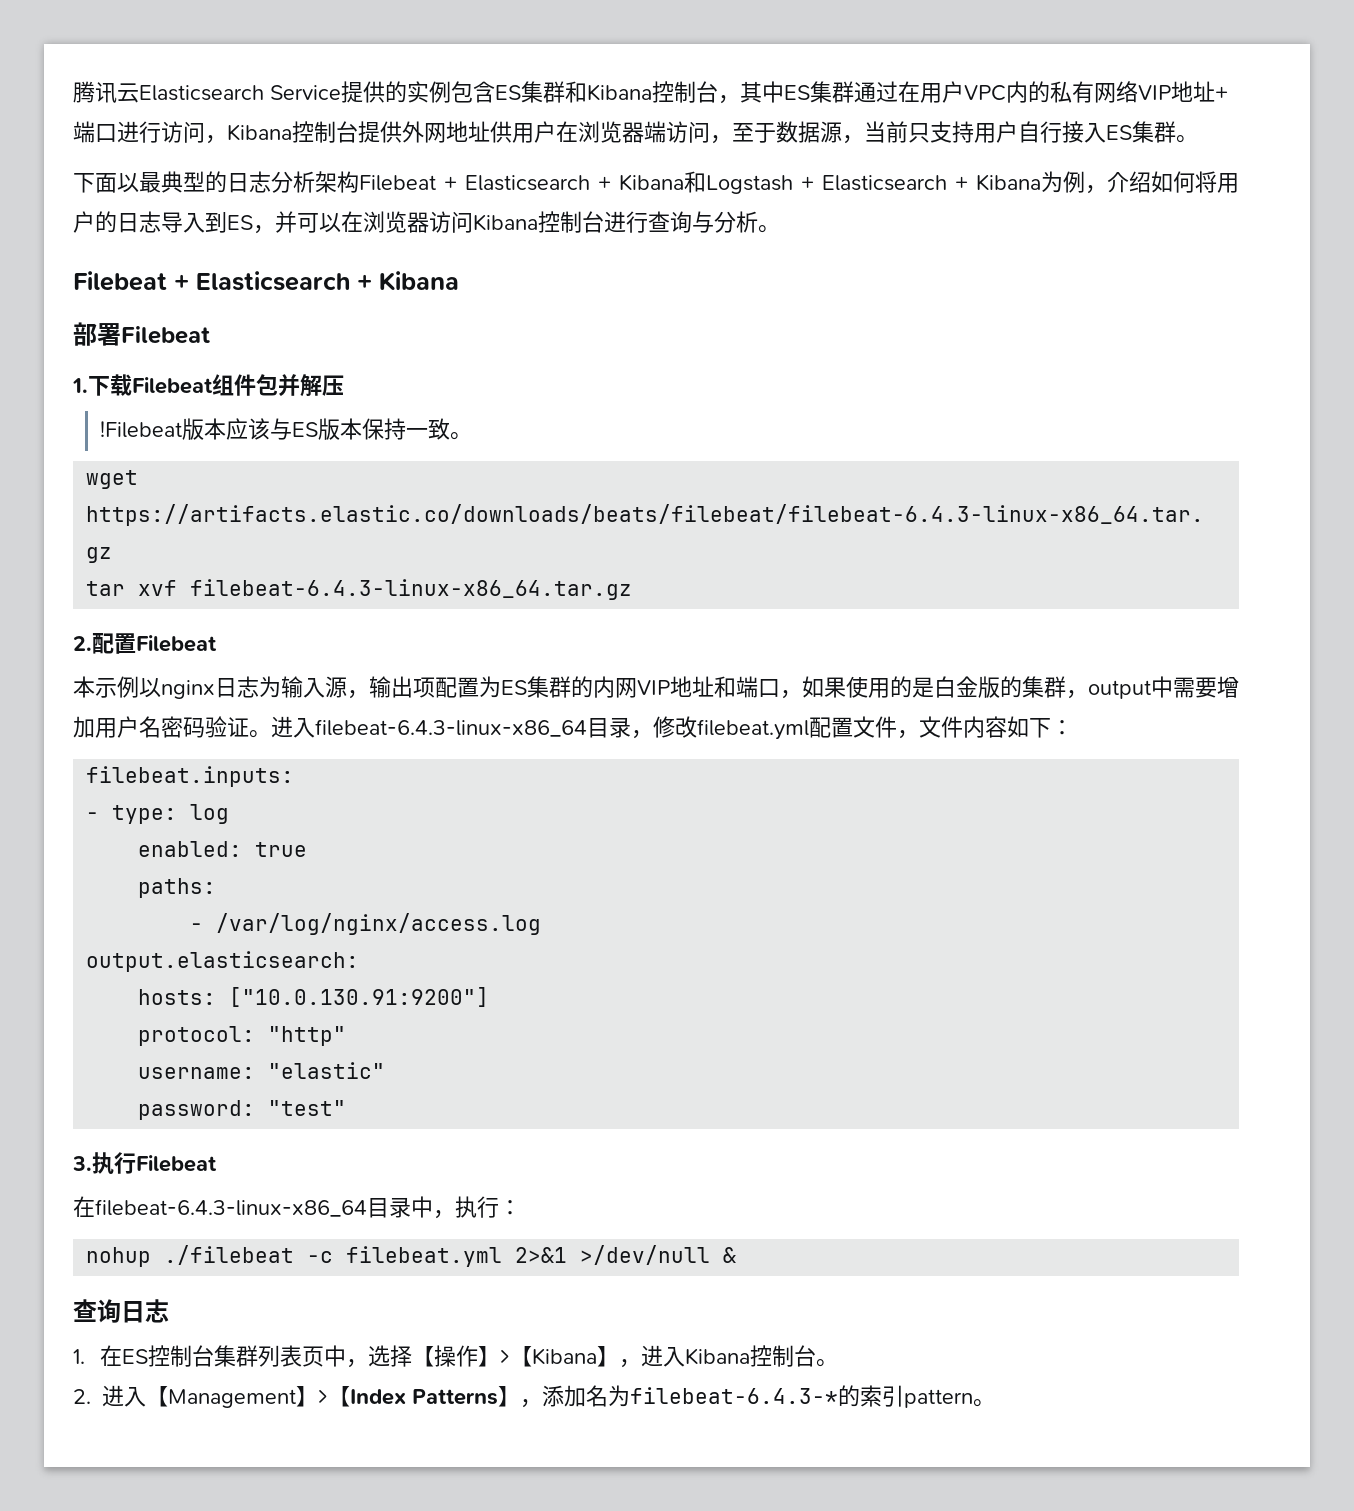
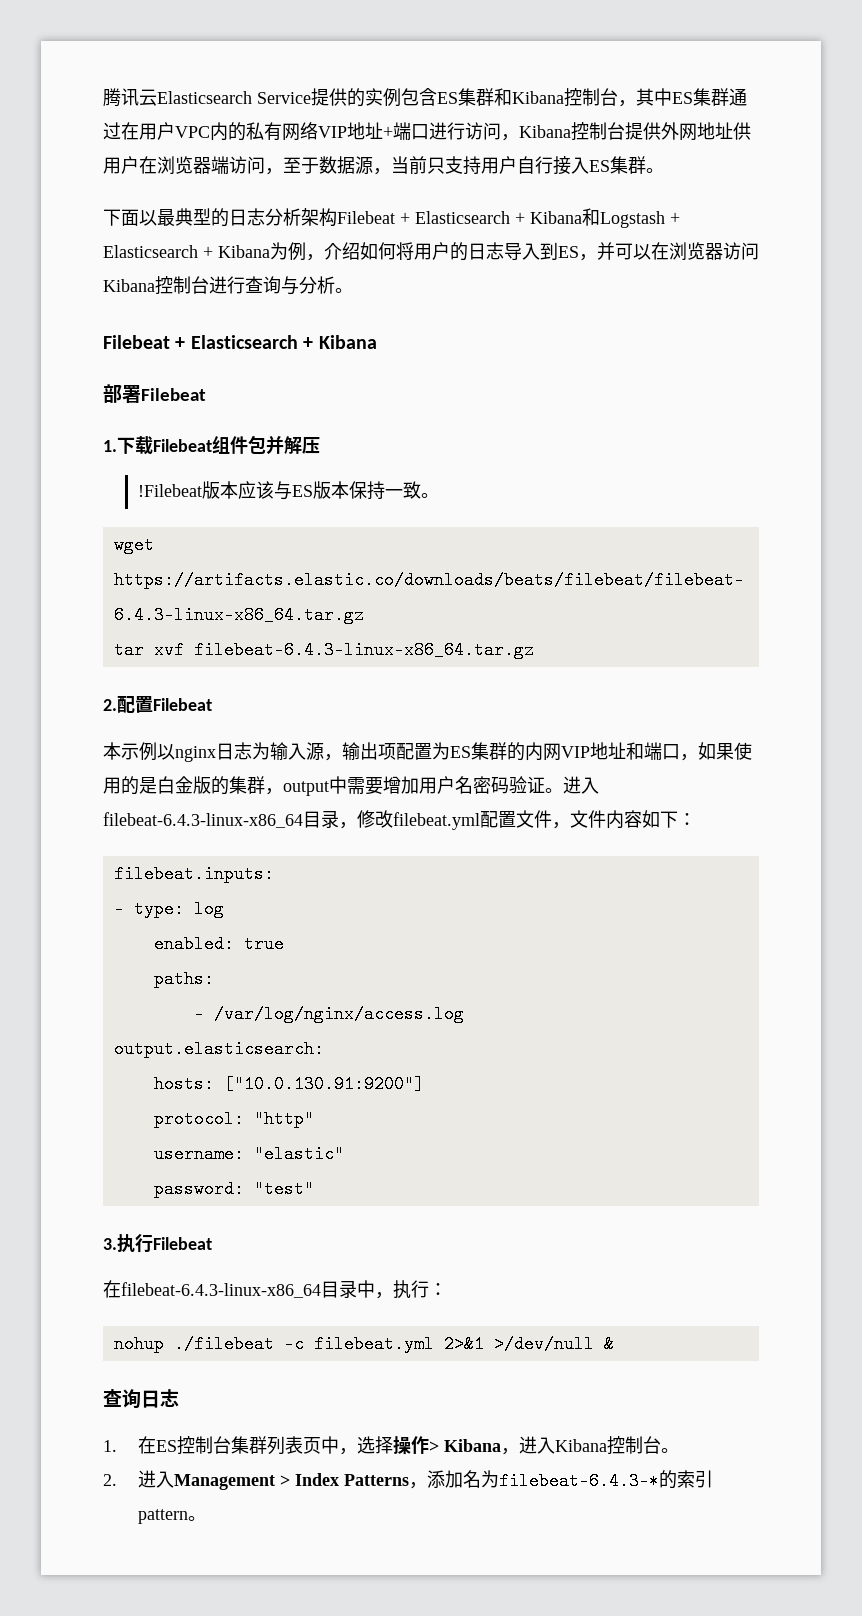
- 1.在ES控制台集群列表页中，选择【操作】>【Kibana】，进入Kibana控制台。
+ 1.在ES控制台集群列表页中，选择操作> Kibana，进入Kibana控制台。
- 2.进入【Management】>【Index Patterns】，添加名为filebeat-6.4.3-*的索引pattern。
+ 2.进入Management > Index Patterns，添加名为filebeat-6.4.3-*的索引pattern。

